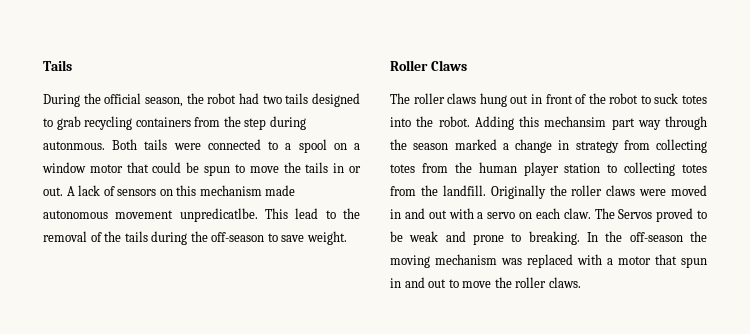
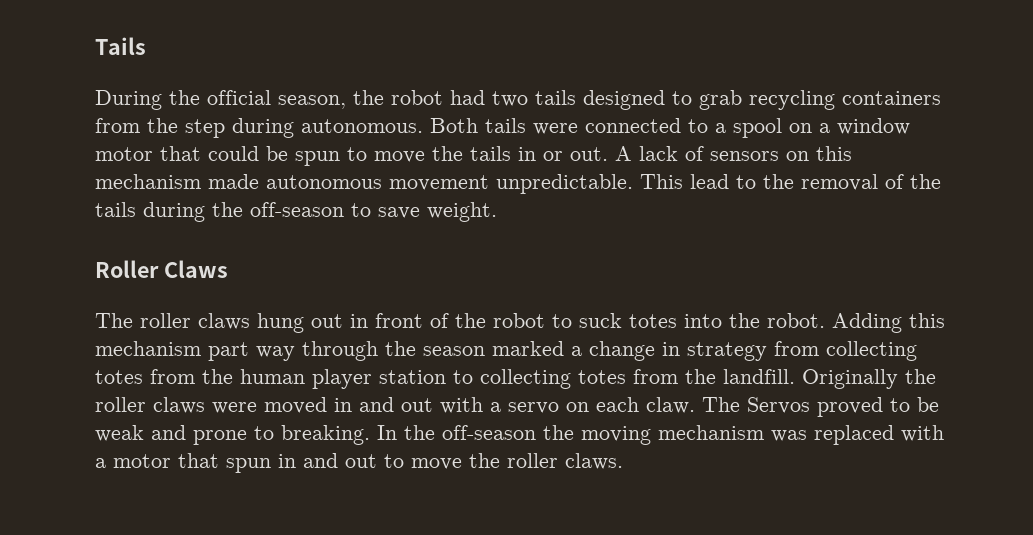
- During the official season, the robot had two tails designed to grab recycling containers from the step during autonmous.
+ During the official season, the robot had two tails designed to grab recycling containers from the step during autonomous.
- A lack of sensors on this mechanism made autonomous movement unpredicatlbe.
+ A lack of sensors on this mechanism made autonomous movement unpredictable.
- Adding this mechansim part way through the season marked a change in strategy from collecting totes from the human player station to collecting totes from the landfill.
+ Adding this mechanism part way through the season marked a change in strategy from collecting totes from the human player station to collecting totes from the landfill.

